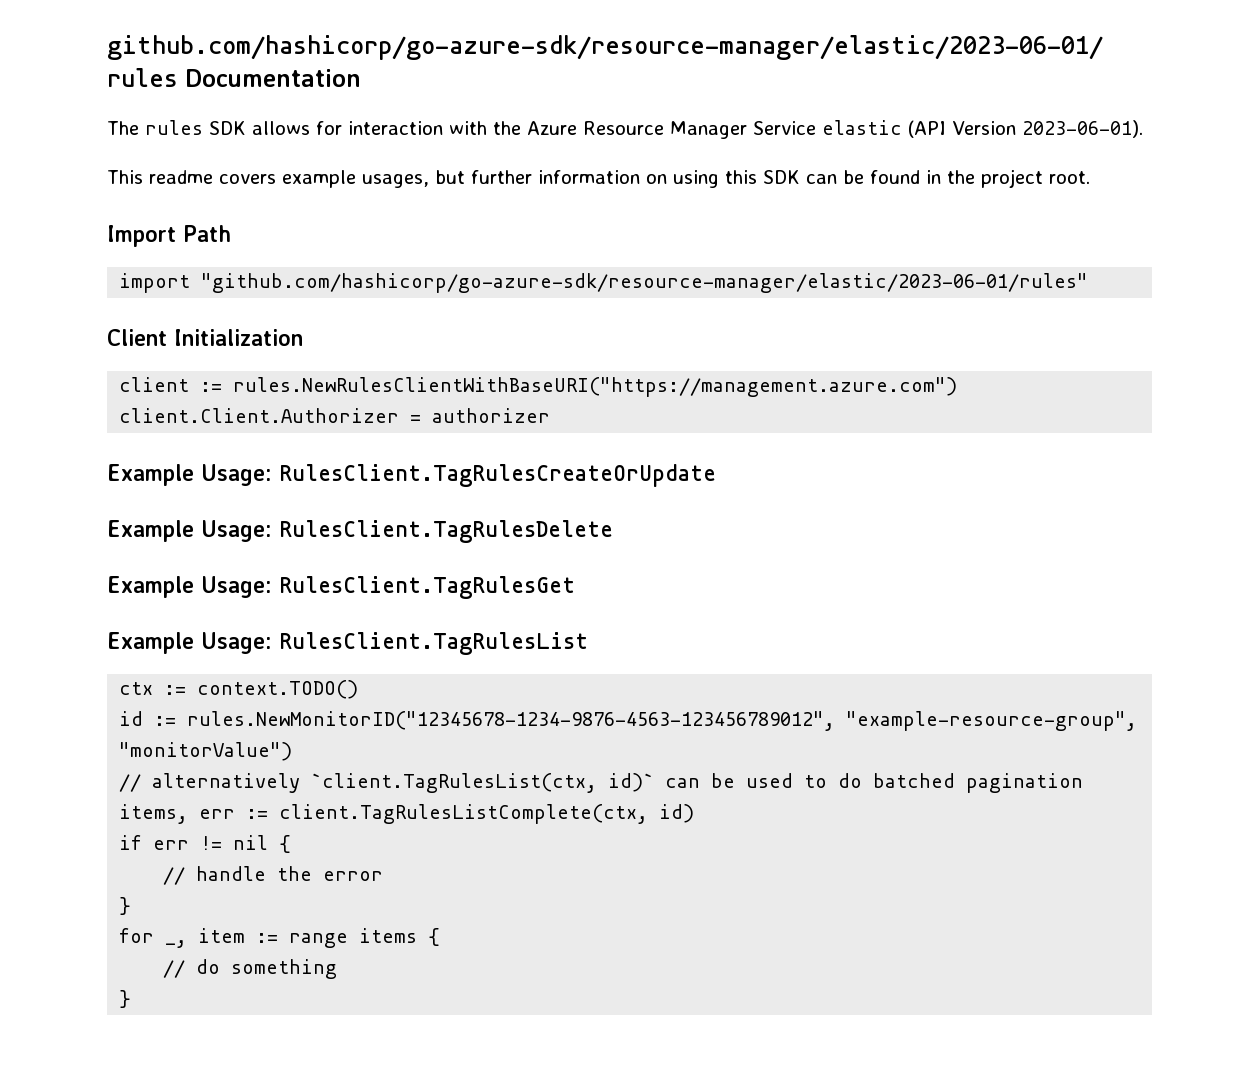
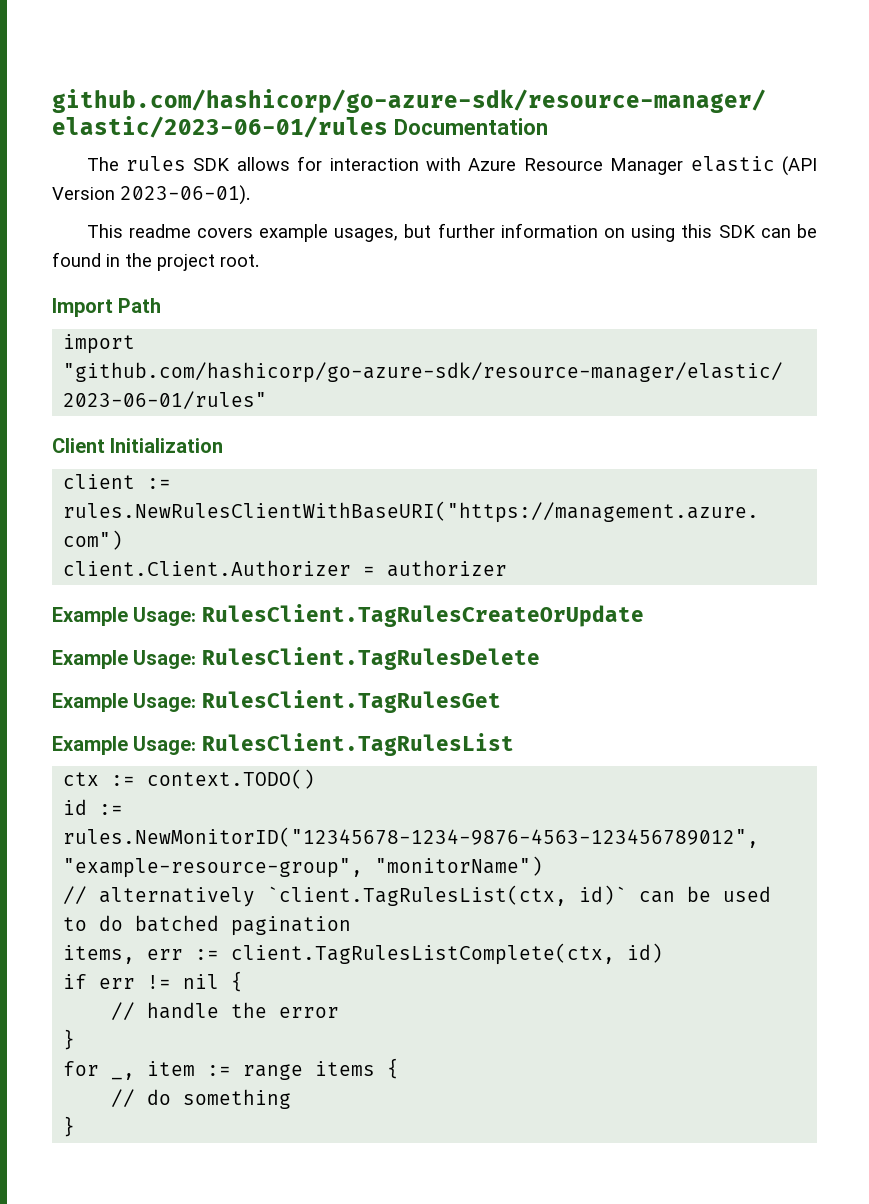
- The rules SDK allows for interaction with the Azure Resource Manager Service elastic (API Version 2023-06-01).
+ The rules SDK allows for interaction with Azure Resource Manager elastic (API Version 2023-06-01).
- id := rules.NewMonitorID("12345678-1234-9876-4563-123456789012", "example-resource-group", "monitorValue")
+ id := rules.NewMonitorID("12345678-1234-9876-4563-123456789012", "example-resource-group", "monitorName")

